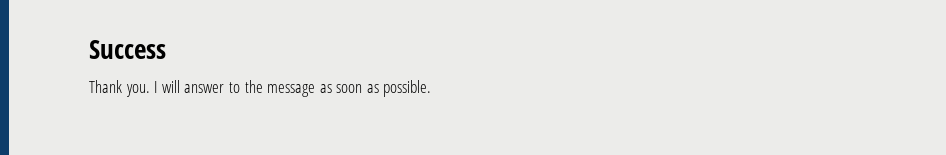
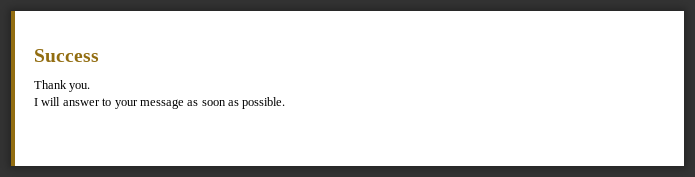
- Thank you. I will answer to the message as soon as possible.
+ Thank you.
+ I will answer to your message as soon as possible.

